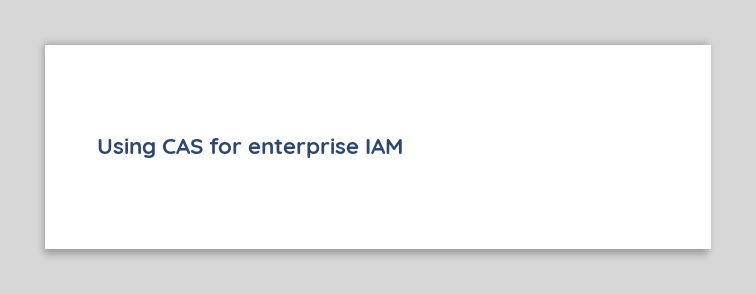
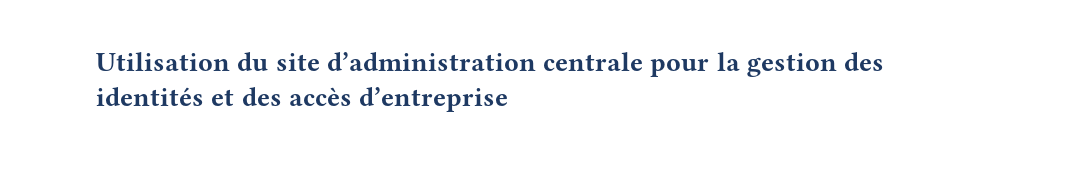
- Using CAS for enterprise IAM
+ Utilisation du site d’administration centrale pour la gestion des identités et des accès d’entreprise

